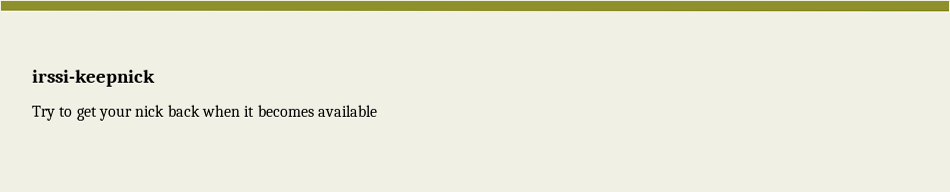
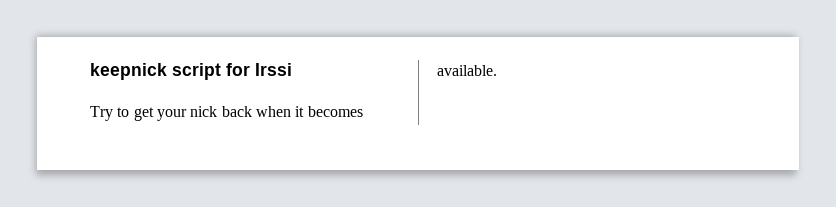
- irssi-keepnick
+ keepnick script for Irssi
- Try to get your nick back when it becomes available
+ Try to get your nick back when it becomes available.

